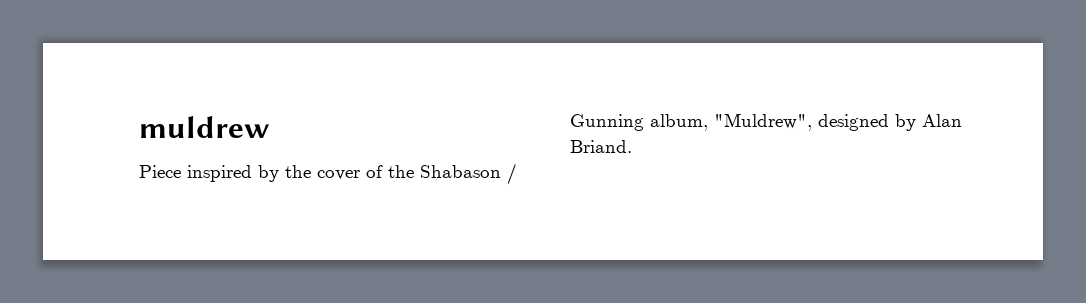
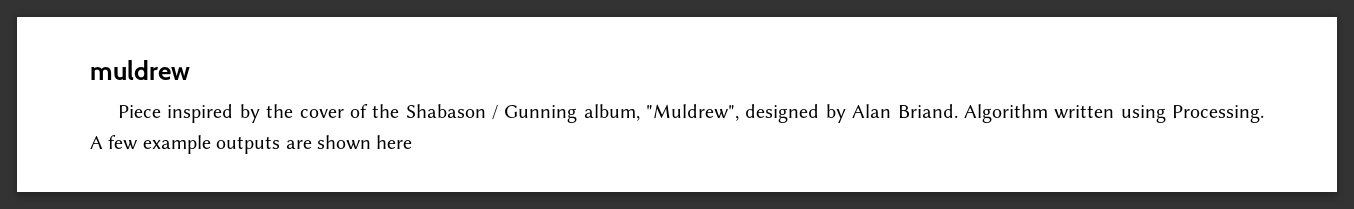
+ Algorithm written using Processing. A few example outputs are shown here

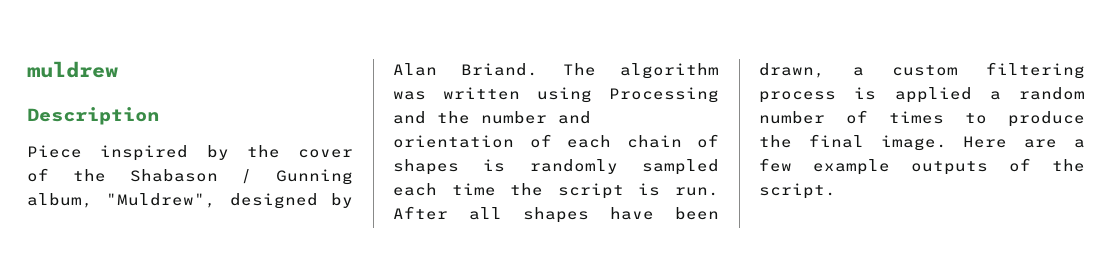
+ Description
- Algorithm written using Processing. A few example outputs are shown here
+ The algorithm was written using Processing and the number and orientation of each chain of shapes is randomly sampled each time the script is run. After all shapes have been drawn, a custom filtering process is applied a random number of times to produce the final image. Here are a few example outputs of the script.

